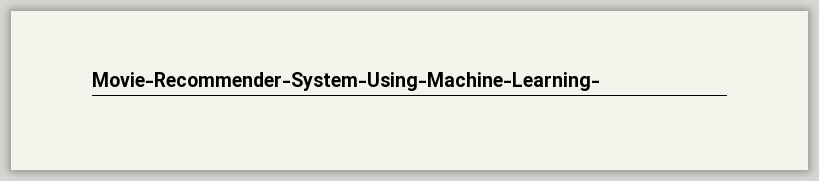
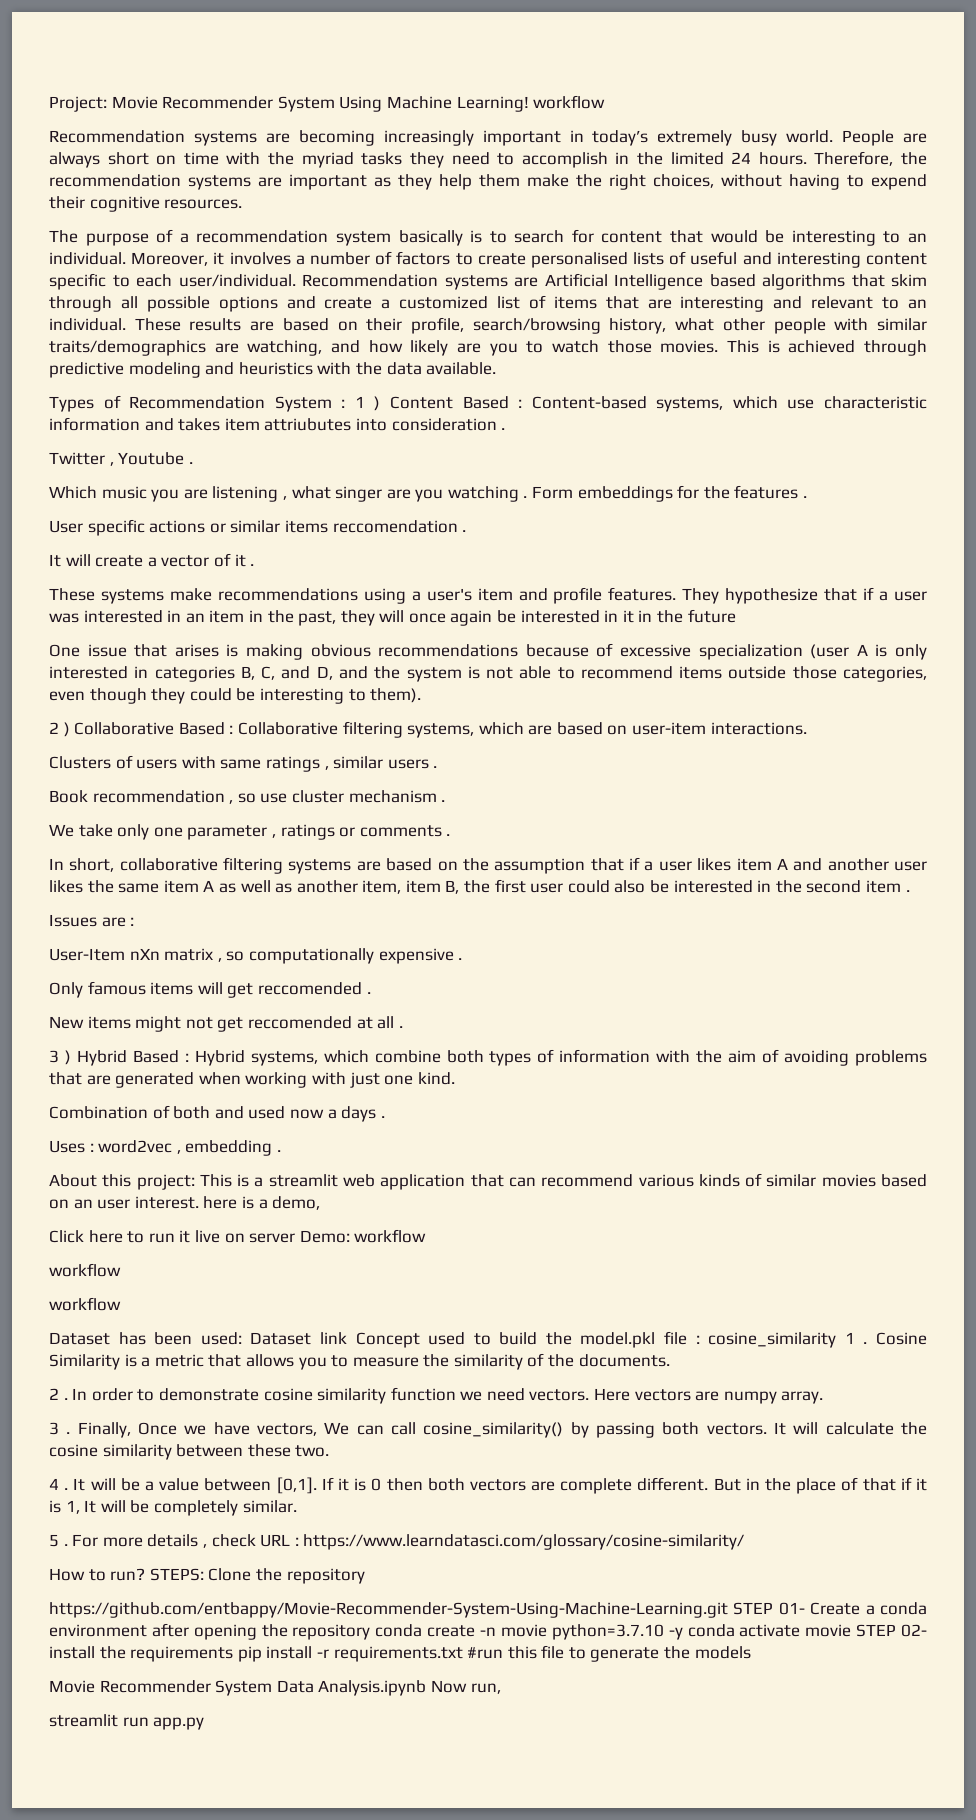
- Movie-Recommender-System-Using-Machine-Learning-
+ Project: Movie Recommender System Using Machine Learning! workflow
+ Recommendation systems are becoming increasingly important in today’s extremely busy world. People are always short on time with the myriad tasks they need to accomplish in the limited 24 hours. Therefore, the recommendation systems are important as they help them make the right choices, without having to expend their cognitive resources.
+ The purpose of a recommendation system basically is to search for content that would be interesting to an individual. Moreover, it involves a number of factors to create personalised lists of useful and interesting content specific to each user/individual. Recommendation systems are Artificial Intelligence based algorithms that skim through all possible options and create a customized list of items that are interesting and relevant to an individual. These results are based on their profile, search/browsing history, what other people with similar traits/demographics are watching, and how likely are you to watch those movies. This is achieved through predictive modeling and heuristics with the data available.
+ Types of Recommendation System : 1 ) Content Based : Content-based systems, which use characteristic information and takes item attriubutes into consideration .
+ Twitter , Youtube .
+ Which music you are listening , what singer are you watching . Form embeddings for the features .
+ User specific actions or similar items reccomendation .
+ It will create a vector of it .
+ These systems make recommendations using a user's item and profile features. They hypothesize that if a user was interested in an item in the past, they will once again be interested in it in the future
+ One issue that arises is making obvious recommendations because of excessive specialization (user A is only interested in categories B, C, and D, and the system is not able to recommend items outside those categories, even though they could be interesting to them).
+ 2 ) Collaborative Based : Collaborative filtering systems, which are based on user-item interactions.
+ Clusters of users with same ratings , similar users .
+ Book recommendation , so use cluster mechanism .
+ We take only one parameter , ratings or comments .
+ In short, collaborative filtering systems are based on the assumption that if a user likes item A and another user likes the same item A as well as another item, item B, the first user could also be interested in the second item .
+ Issues are :
+ User-Item nXn matrix , so computationally expensive .
+ Only famous items will get reccomended .
+ New items might not get reccomended at all .
+ 3 ) Hybrid Based : Hybrid systems, which combine both types of information with the aim of avoiding problems that are generated when working with just one kind.
+ Combination of both and used now a days .
+ Uses : word2vec , embedding .
+ About this project: This is a streamlit web application that can recommend various kinds of similar movies based on an user interest. here is a demo,
+ Click here to run it live on server Demo: workflow
+ workflow
+ workflow
+ Dataset has been used: Dataset link Concept used to build the model.pkl file : cosine_similarity 1 . Cosine Similarity is a metric that allows you to measure the similarity of the documents.
+ 2 . In order to demonstrate cosine similarity function we need vectors. Here vectors are numpy array.
+ 3 . Finally, Once we have vectors, We can call cosine_similarity() by passing both vectors. It will calculate the cosine similarity between these two.
+ 4 . It will be a value between [0,1]. If it is 0 then both vectors are complete different. But in the place of that if it is 1, It will be completely similar.
+ 5 . For more details , check URL : https://www.learndatasci.com/glossary/cosine-similarity/
+ How to run? STEPS: Clone the repository
+ https://github.com/entbappy/Movie-Recommender-System-Using-Machine-Learning.git STEP 01- Create a conda environment after opening the repository conda create -n movie python=3.7.10 -y conda activate movie STEP 02- install the requirements pip install -r requirements.txt #run this file to generate the models
+ Movie Recommender System Data Analysis.ipynb Now run,
+ streamlit run app.py

